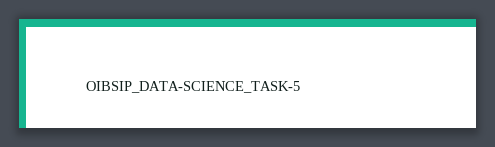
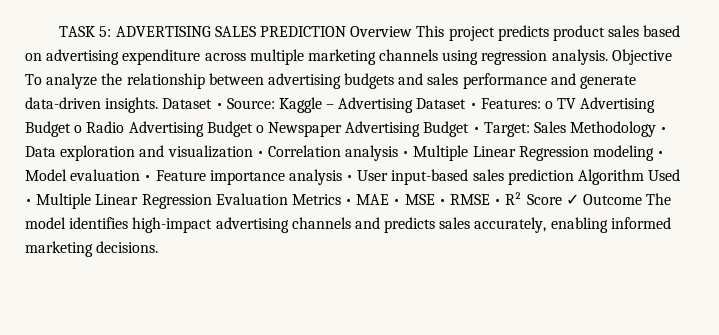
- OIBSIP_DATA-SCIENCE_TASK-5
+ TASK 5: ADVERTISING SALES PREDICTION Overview This project predicts product sales based on advertising expenditure across multiple marketing channels using regression analysis. Objective To analyze the relationship between advertising budgets and sales performance and generate data-driven insights. Dataset • Source: Kaggle – Advertising Dataset • Features: o TV Advertising Budget o Radio Advertising Budget o Newspaper Advertising Budget • Target: Sales Methodology • Data exploration and visualization • Correlation analysis • Multiple Linear Regression modeling • Model evaluation • Feature importance analysis • User input-based sales prediction Algorithm Used • Multiple Linear Regression Evaluation Metrics • MAE • MSE • RMSE • R² Score ✓ Outcome The model identifies high-impact advertising channels and predicts sales accurately, enabling informed marketing decisions.

